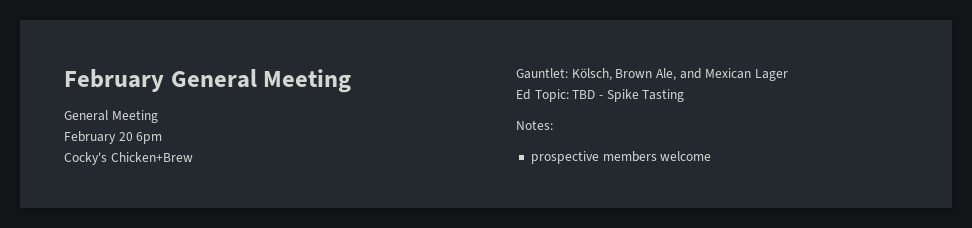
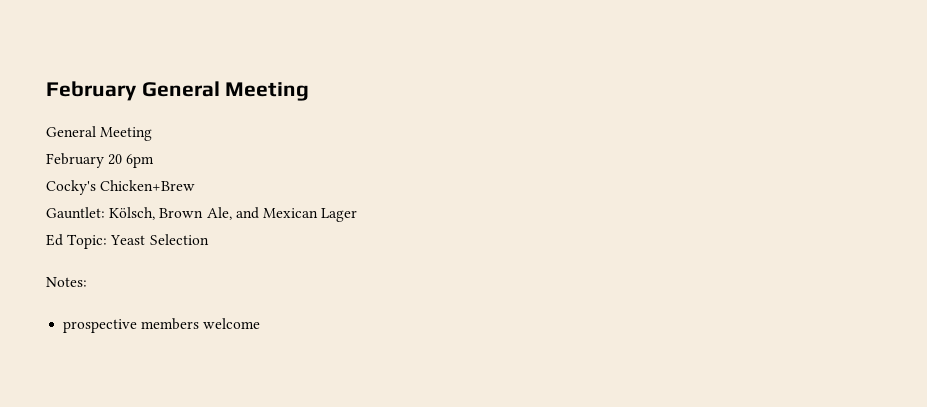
- Ed Topic: TBD - Spike Tasting
+ Ed Topic: Yeast Selection

